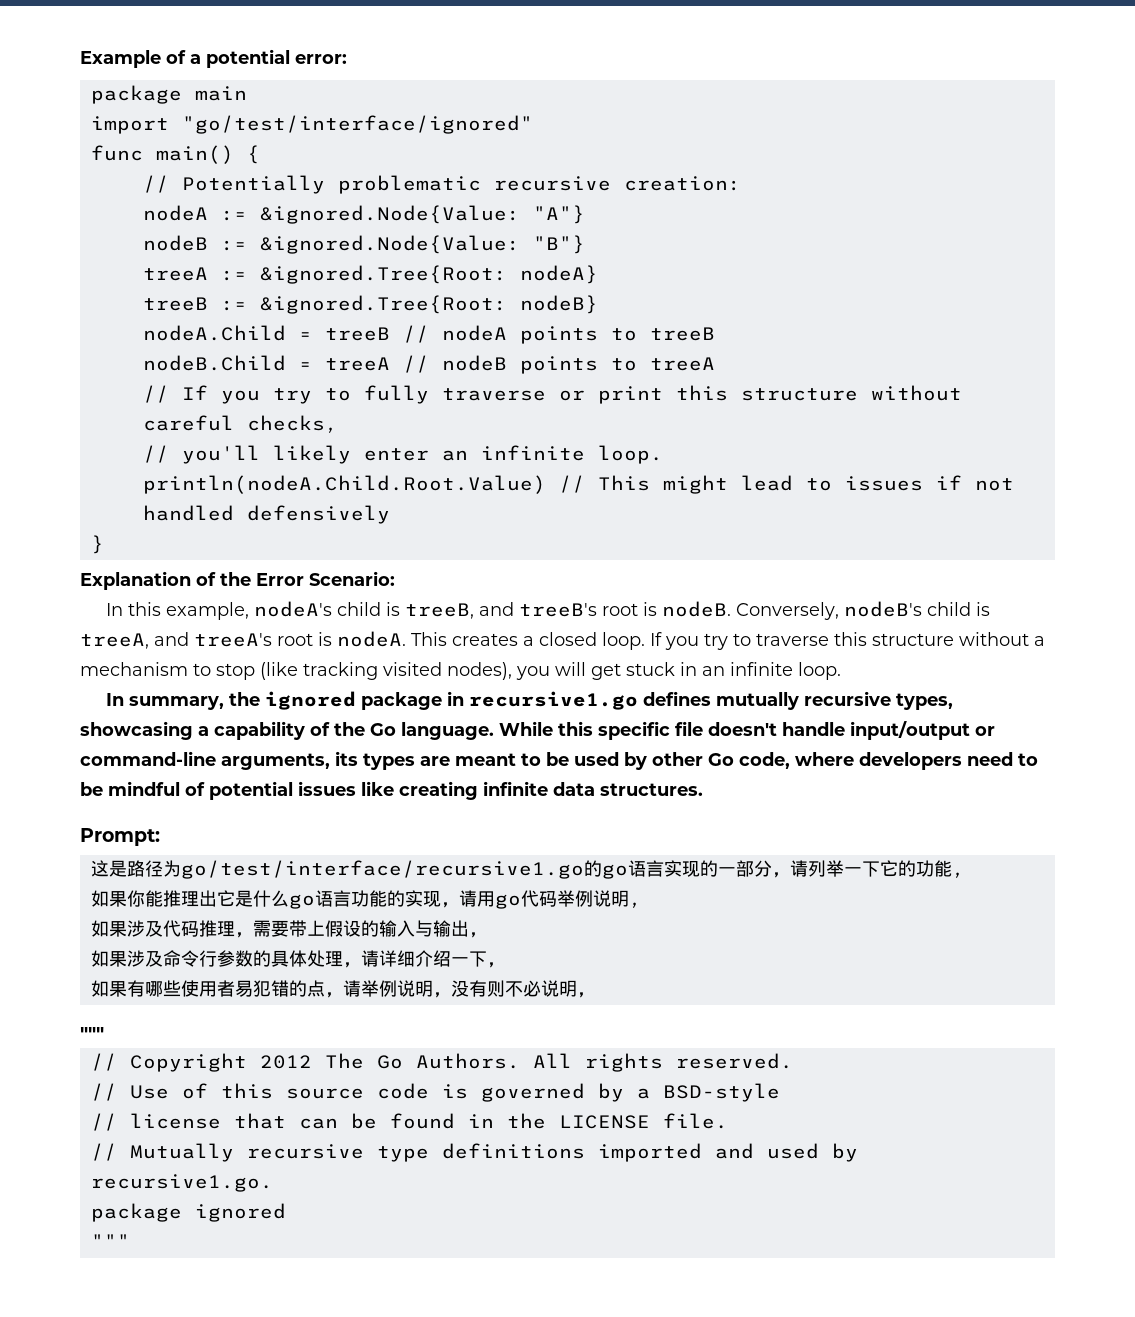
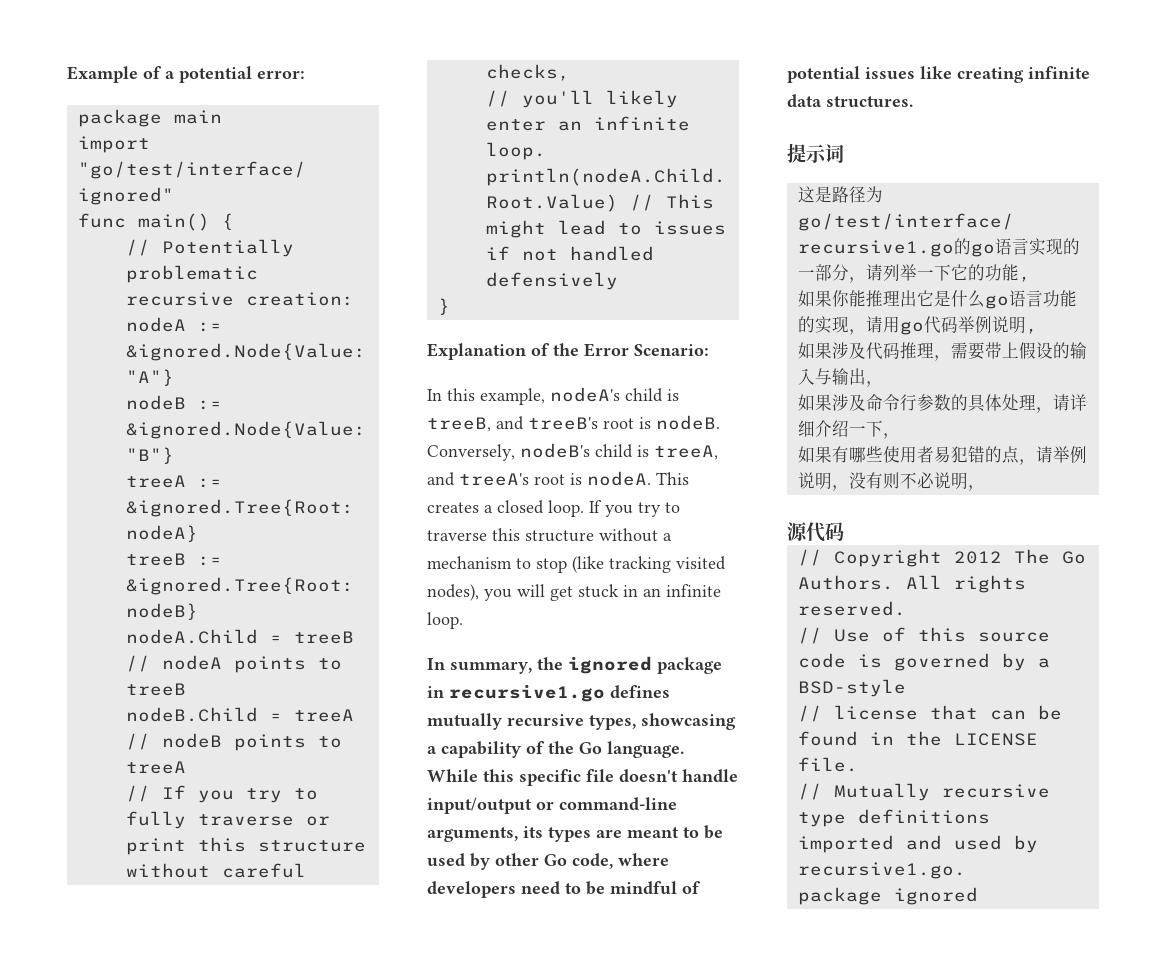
- Prompt:
+ 提示词
  如果有哪些使用者易犯错的点，请举例说明，没有则不必说明，
- """
+ 源代码
  package ignored
- """

